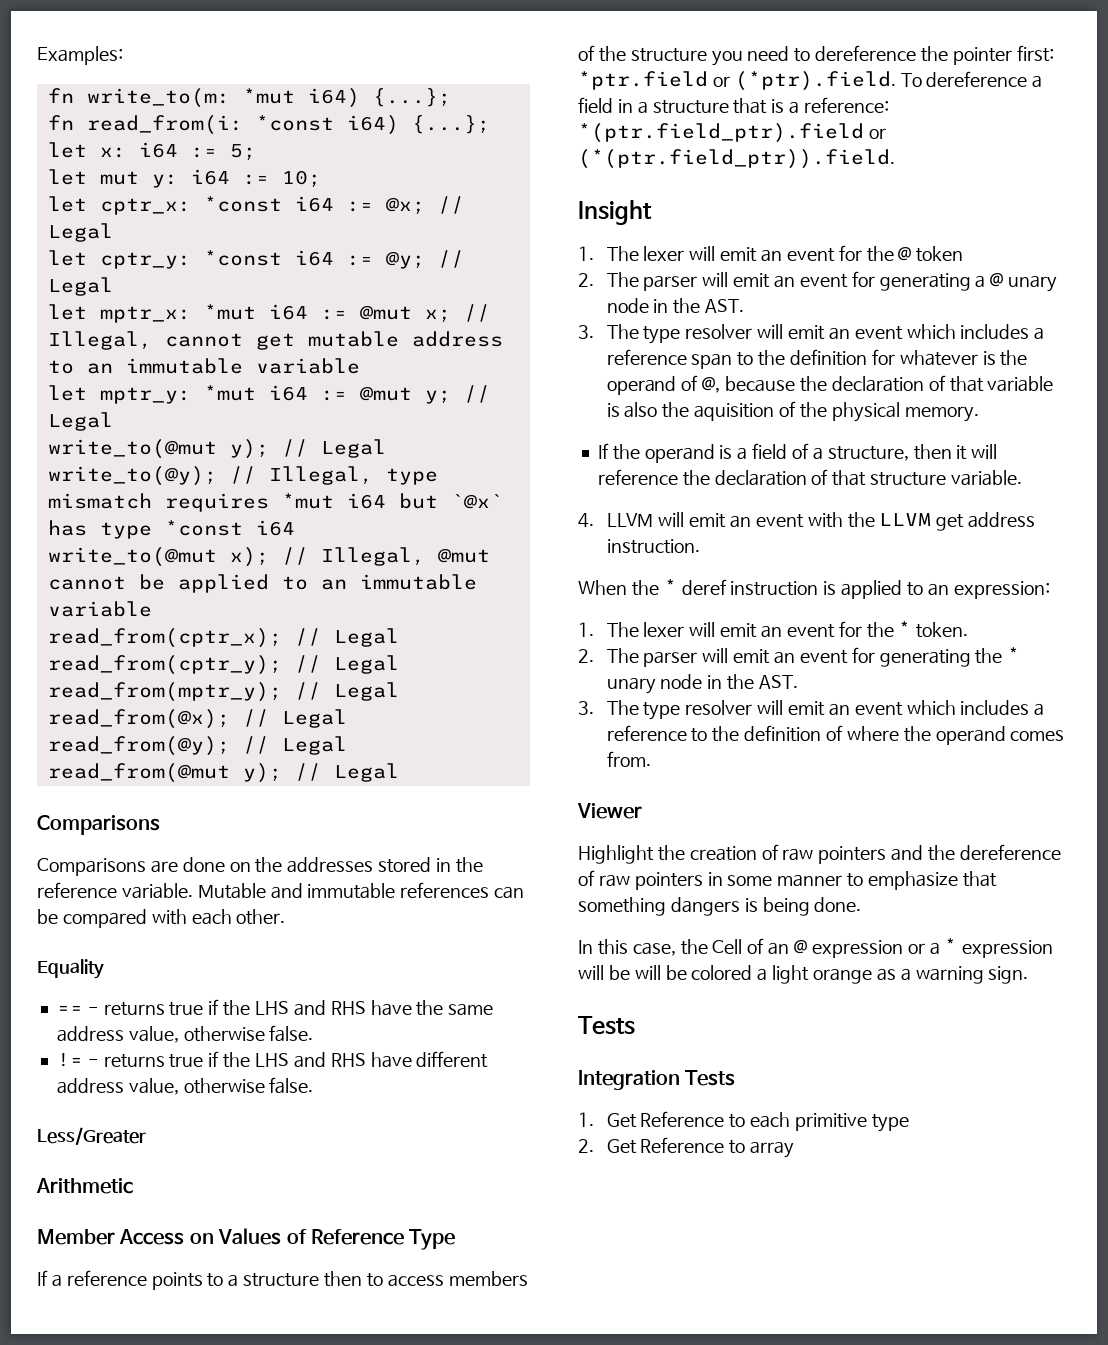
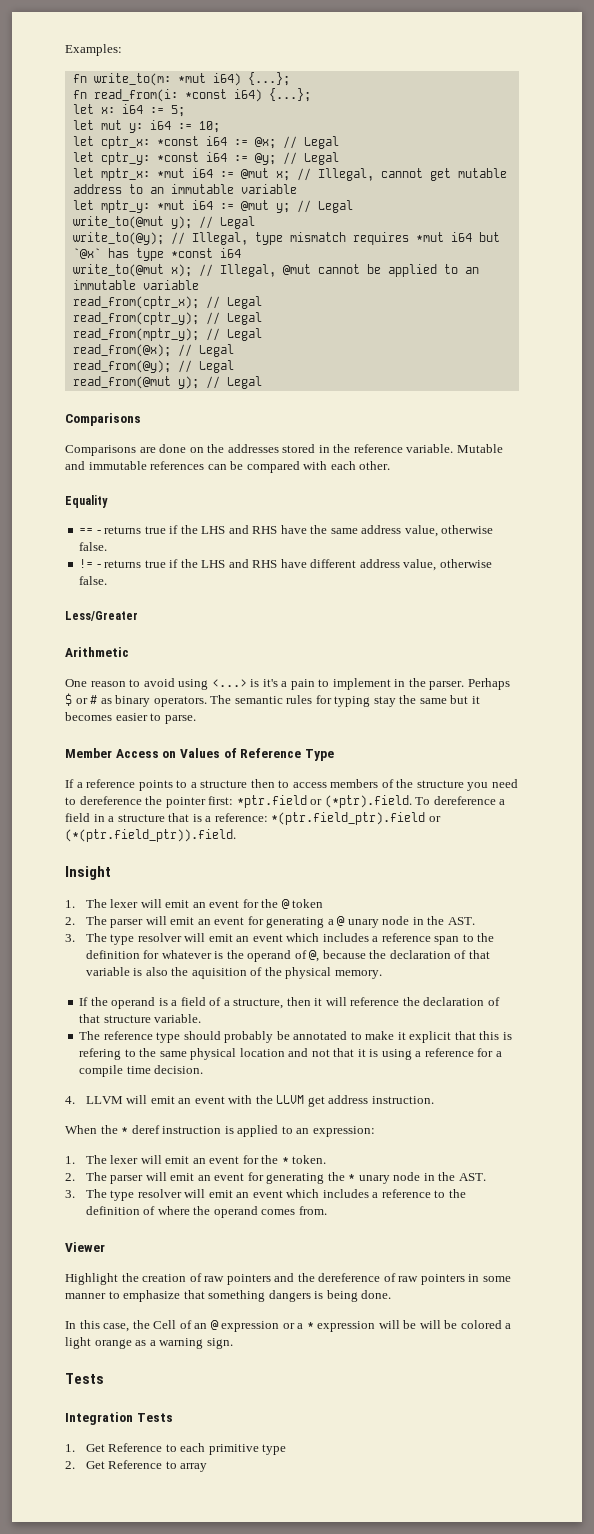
+ One reason to avoid using <...> is it's a pain to implement in the parser. Perhaps $ or # as binary operators. The semantic rules for typing stay the same but it becomes easier to parse.
+ The reference type should probably be annotated to make it explicit that this is refering to the same physical location and not that it is using a reference for a compile time decision.

